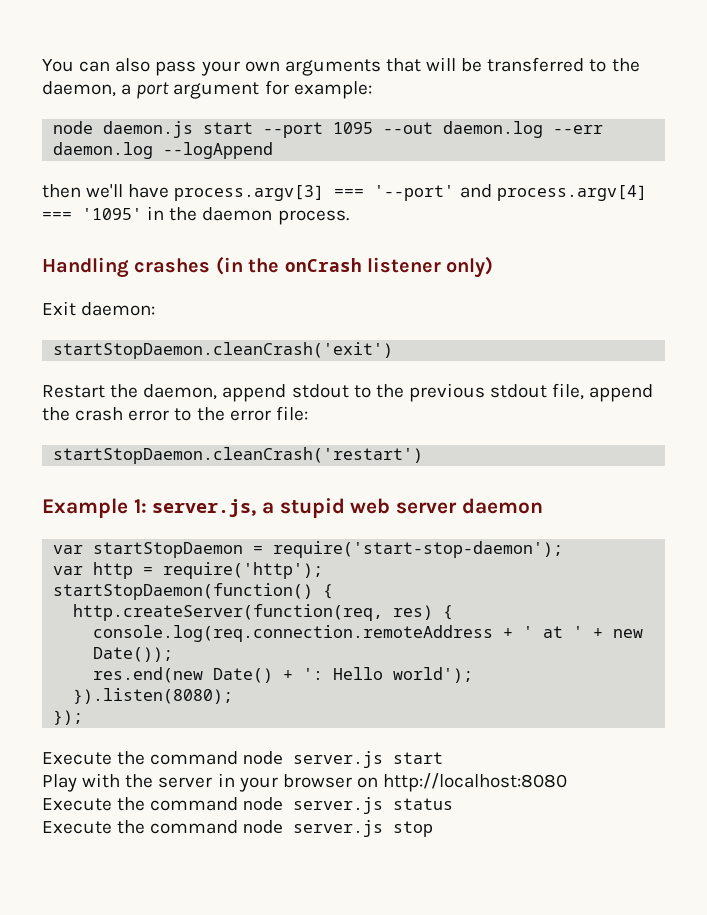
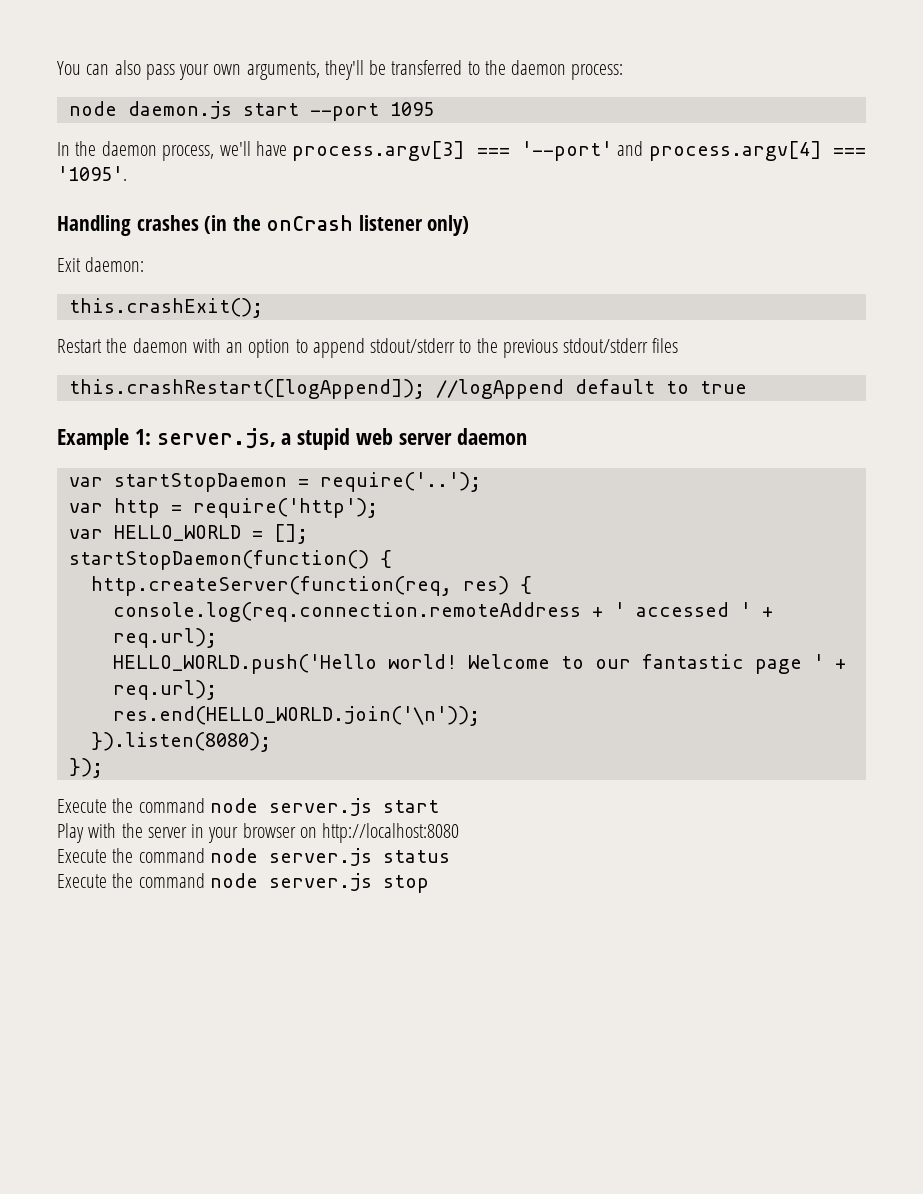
- You can also pass your own arguments that will be transferred to the daemon, a port argument for example:
+ You can also pass your own arguments, they'll be transferred to the daemon process:
- node daemon.js start --port 1095 --out daemon.log --err daemon.log --logAppend
- then we'll have process.argv[3] === '--port' and process.argv[4] === '1095' in the daemon process.
+ node daemon.js start --port 1095
+ In the daemon process, we'll have process.argv[3] === '--port' and process.argv[4] === '1095'.
- startStopDaemon.cleanCrash('exit')
+ this.crashExit();
- Restart the daemon, append stdout to the previous stdout file, append the crash error to the error file:
- startStopDaemon.cleanCrash('restart')
+ Restart the daemon with an option to append stdout/stderr to the previous stdout/stderr files
+ this.crashRestart([logAppend]); //logAppend default to true
- var startStopDaemon = require('start-stop-daemon');
+ var startStopDaemon = require('..');
+ var HELLO_WORLD = [];
- console.log(req.connection.remoteAddress + ' at ' + new Date());
- res.end(new Date() + ': Hello world');
+ console.log(req.connection.remoteAddress + ' accessed ' + req.url);
+ HELLO_WORLD.push('Hello world! Welcome to our fantastic page ' + req.url);
+ res.end(HELLO_WORLD.join('\n'));

